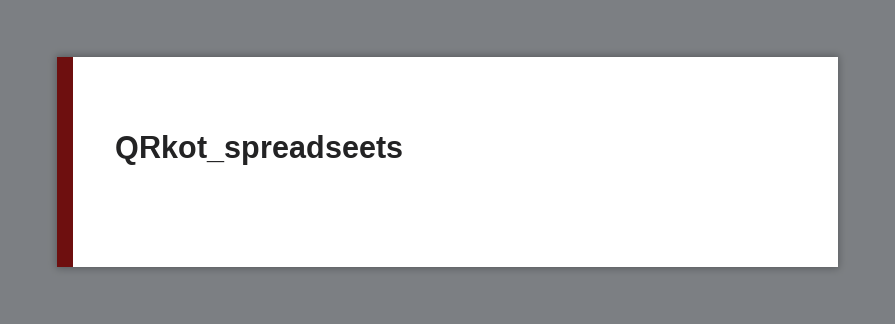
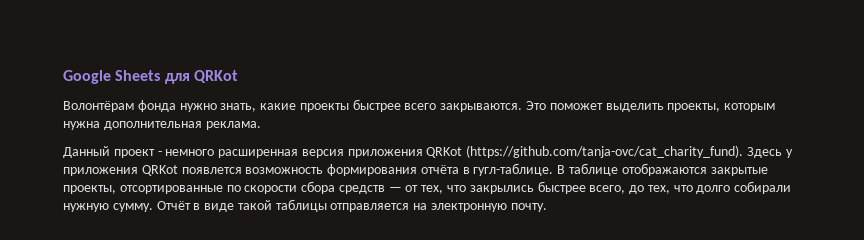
- QRkot_spreadseets
+ Google Sheets для QRKot
+ Волонтёрам фонда нужно знать, какие проекты быстрее всего закрываются. Это поможет выделить проекты, которым нужна дополнительная реклама.
+ Данный проект - немного расширенная версия приложения QRKot (https://github.com/tanja-ovc/cat_charity_fund). Здесь у приложения QRKot появлется возможность формирования отчёта в гугл-таблице. В таблице отображаются закрытые проекты, отсортированные по скорости сбора средств — от тех, что закрылись быстрее всего, до тех, что долго собирали нужную сумму. Отчёт в виде такой таблицы отправляется на электронную почту.

